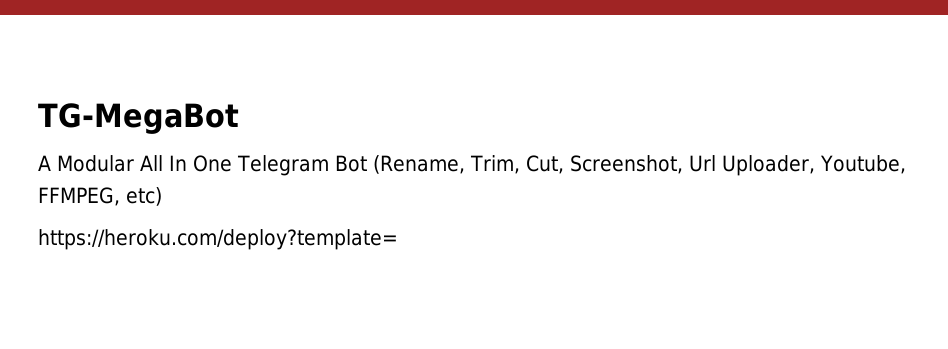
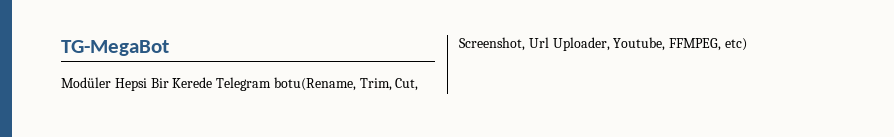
- A Modular All In One Telegram Bot (Rename, Trim, Cut, Screenshot, Url Uploader, Youtube, FFMPEG, etc)
+ Modüler Hepsi Bir Kerede Telegram botu(Rename, Trim, Cut, Screenshot, Url Uploader, Youtube, FFMPEG, etc)
- https://heroku.com/deploy?template=

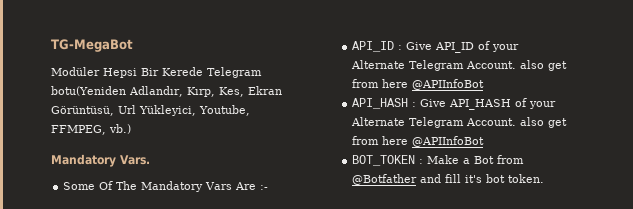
- Modüler Hepsi Bir Kerede Telegram botu(Rename, Trim, Cut, Screenshot, Url Uploader, Youtube, FFMPEG, etc)
+ Modüler Hepsi Bir Kerede Telegram botu(Yeniden Adlandır, Kırp, Kes, Ekran Görüntüsü, Url Yükleyici, Youtube, FFMPEG, vb.)
+ Mandatory Vars.
+ Some Of The Mandatory Vars Are :-
+ API_ID : Give API_ID of your Alternate Telegram Account. also get from here @APIInfoBot
+ API_HASH : Give API_HASH of your Alternate Telegram Account. also get from here @APIInfoBot
+ BOT_TOKEN : Make a Bot from @Botfather and fill it's bot token.

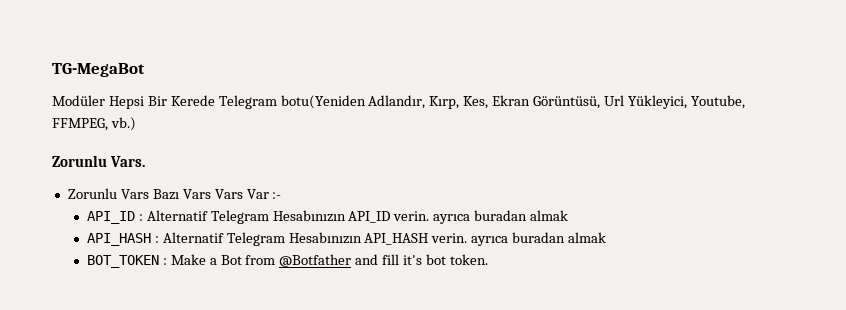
- Mandatory Vars.
+ Zorunlu Vars.
- Some Of The Mandatory Vars Are :-
- API_ID : Give API_ID of your Alternate Telegram Account. also get from here @APIInfoBot
- API_HASH : Give API_HASH of your Alternate Telegram Account. also get from here @APIInfoBot
+ Zorunlu Vars Bazı Vars Vars Var :-
+ API_ID : Alternatif Telegram Hesabınızın API_ID verin. ayrıca buradan almak
+ API_HASH : Alternatif Telegram Hesabınızın API_HASH verin. ayrıca buradan almak

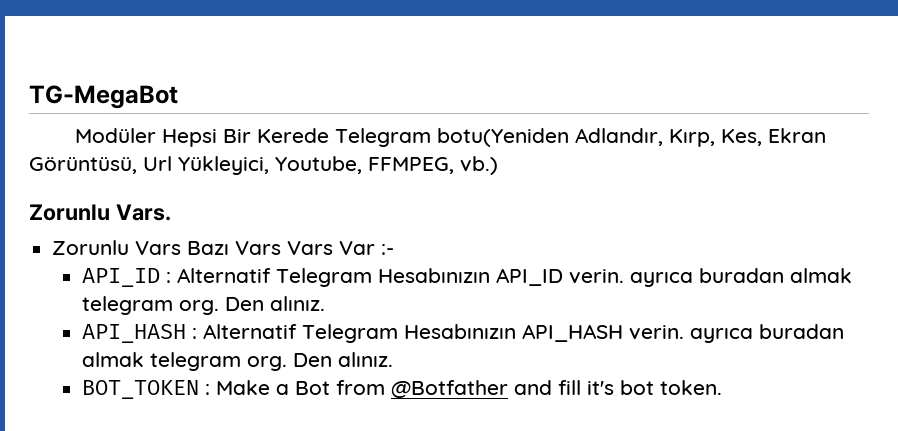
- API_ID : Alternatif Telegram Hesabınızın API_ID verin. ayrıca buradan almak
+ API_ID : Alternatif Telegram Hesabınızın API_ID verin. ayrıca buradan almak telegram org. Den alınız.
- API_HASH : Alternatif Telegram Hesabınızın API_HASH verin. ayrıca buradan almak
+ API_HASH : Alternatif Telegram Hesabınızın API_HASH verin. ayrıca buradan almak telegram org. Den alınız.

